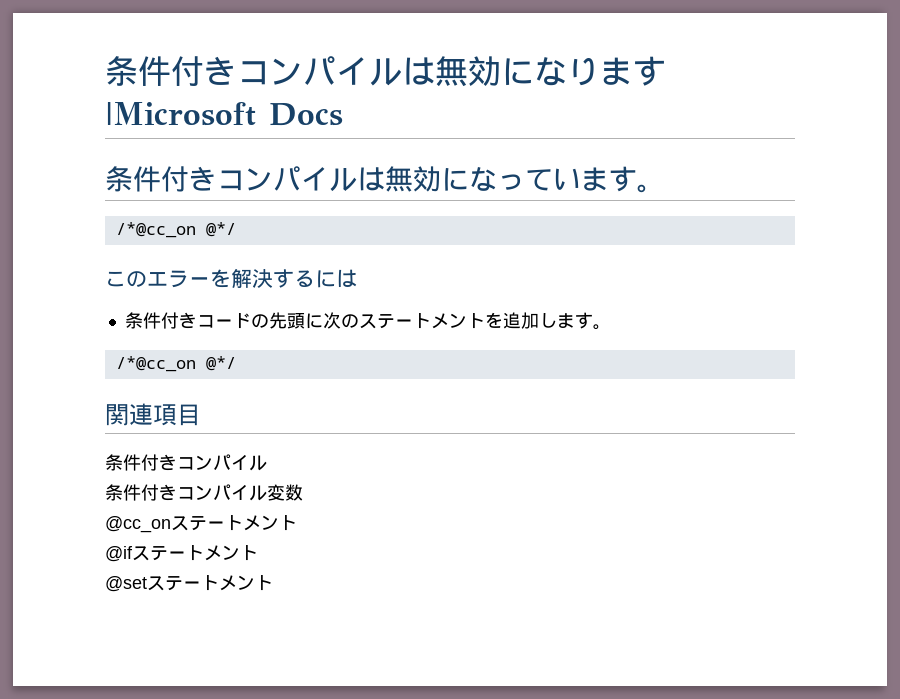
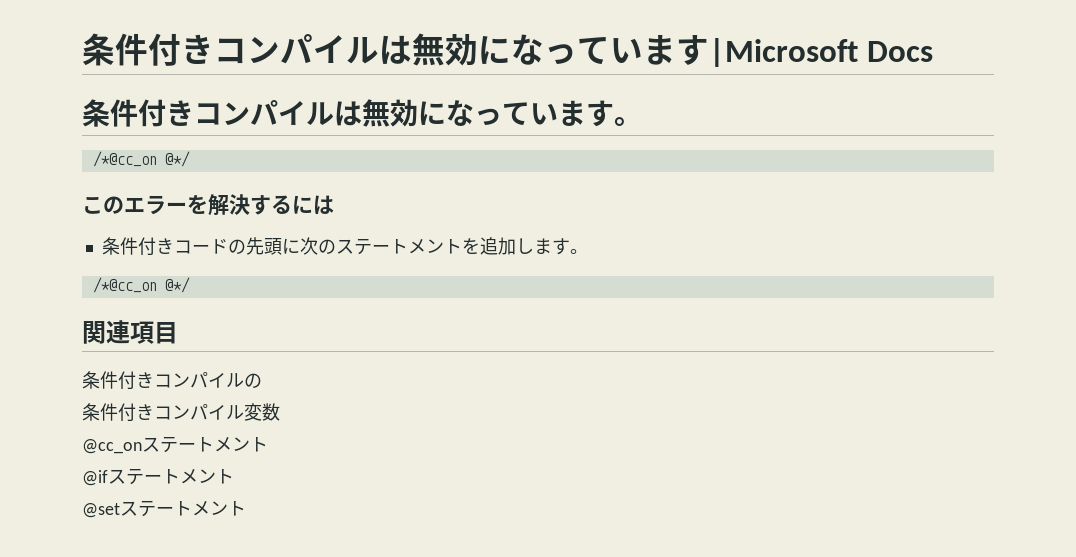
- 条件付きコンパイルは無効になります|Microsoft Docs
+ 条件付きコンパイルは無効になっています|Microsoft Docs
  関連項目
- 条件付きコンパイル
+ 条件付きコンパイルの

